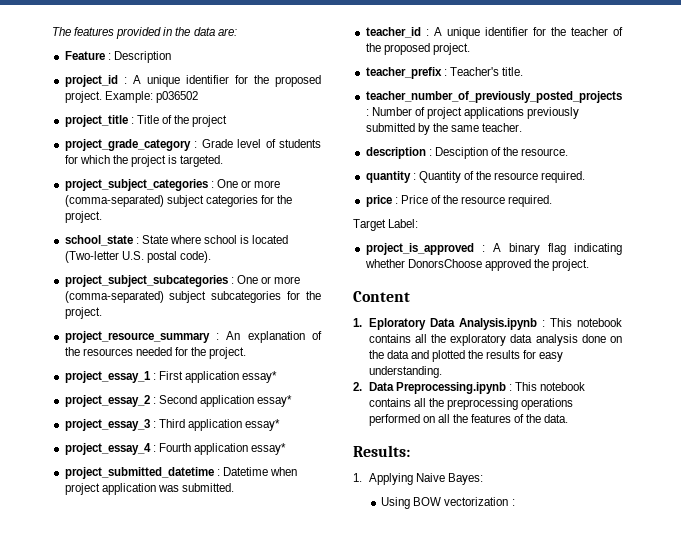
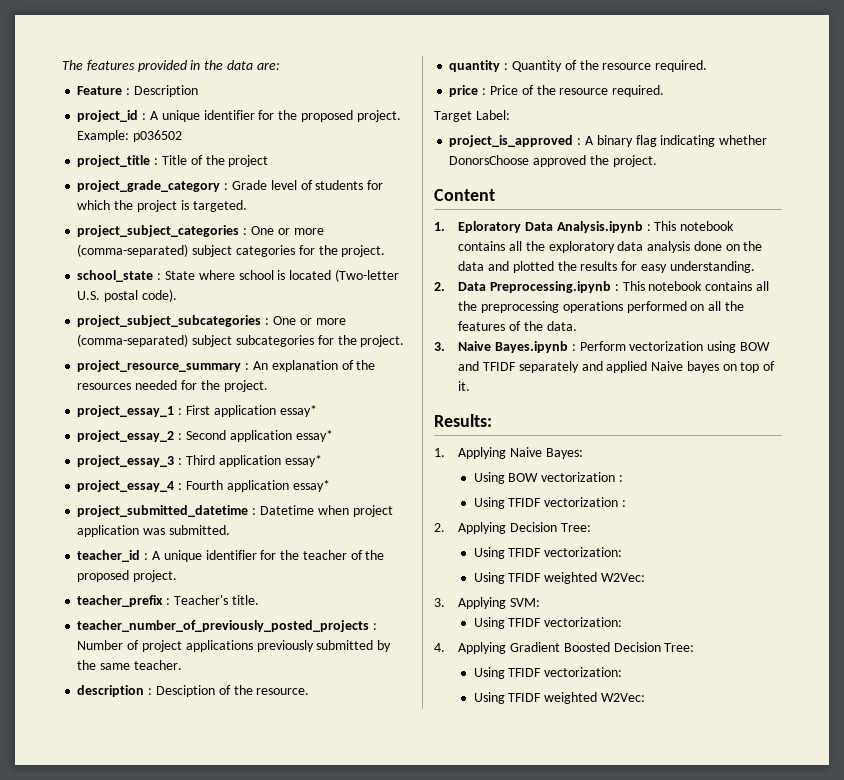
+ 3. Naive Bayes.ipynb : Perform vectorization using BOW and TFIDF separately and applied Naive bayes on top of it.
+ Using TFIDF vectorization :
+ 2. Applying Decision Tree:
+ Using TFIDF vectorization:
+ Using TFIDF weighted W2Vec:
+ 3. Applying SVM:
+ Using TFIDF vectorization:
+ 4. Applying Gradient Boosted Decision Tree:
+ Using TFIDF vectorization:
+ Using TFIDF weighted W2Vec:

